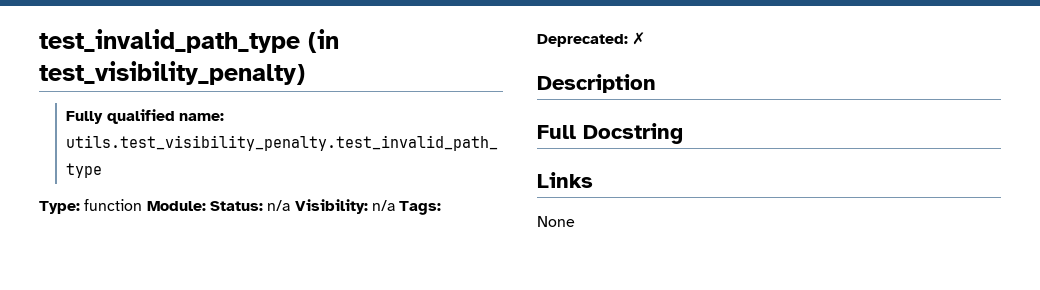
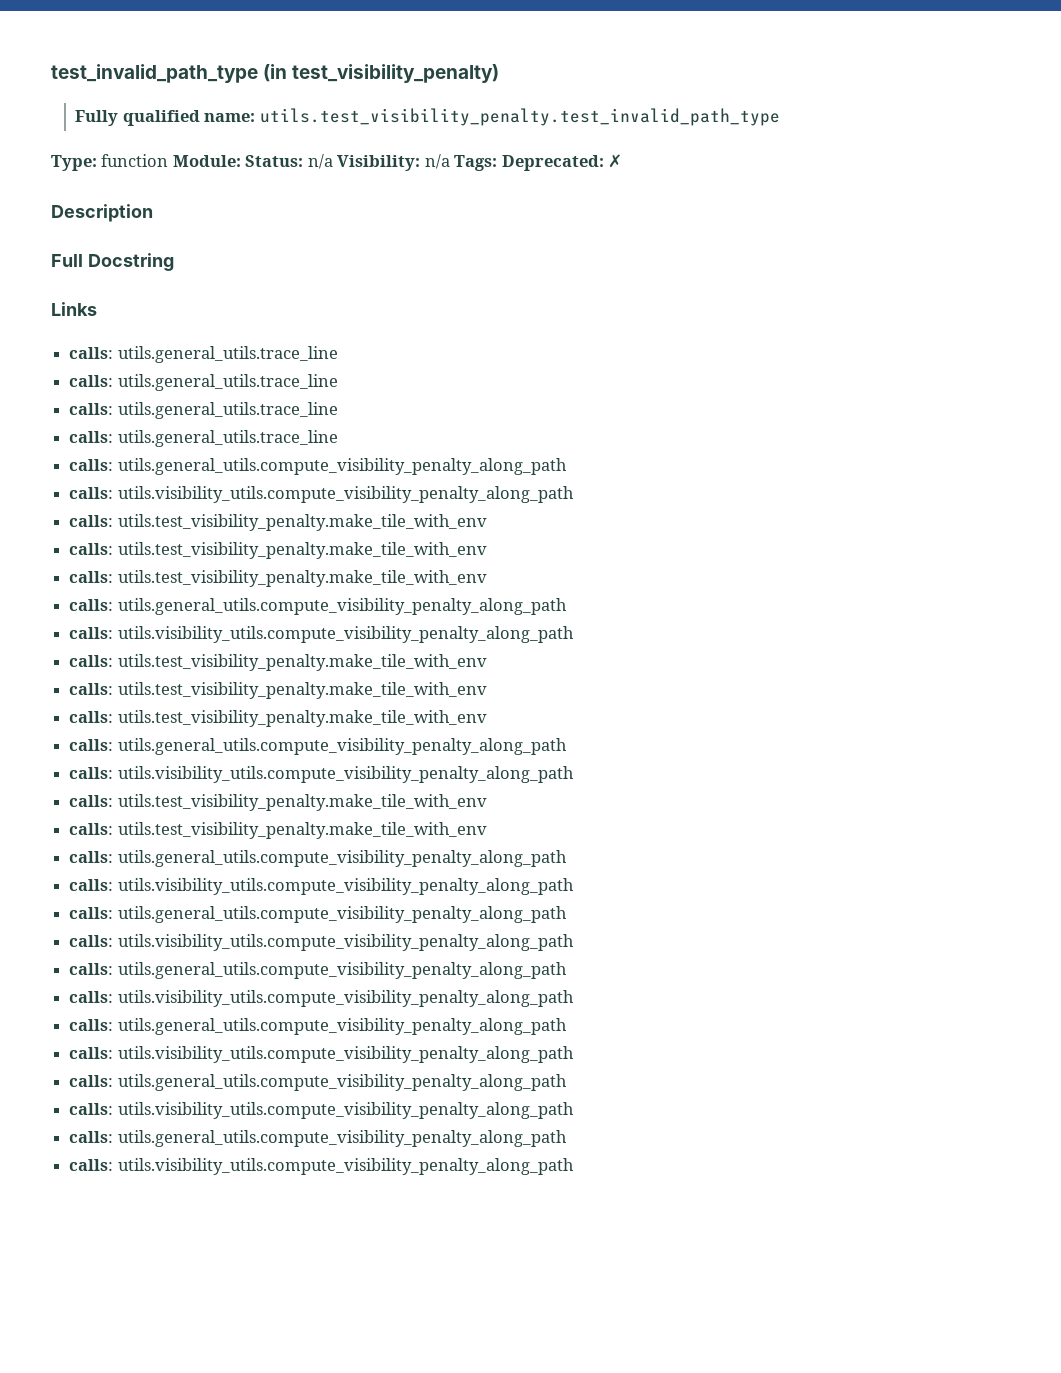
  Links
- None
+ calls: utils.general_utils.trace_line
+ calls: utils.general_utils.trace_line
+ calls: utils.general_utils.trace_line
+ calls: utils.general_utils.trace_line
+ calls: utils.general_utils.compute_visibility_penalty_along_path
+ calls: utils.visibility_utils.compute_visibility_penalty_along_path
+ calls: utils.test_visibility_penalty.make_tile_with_env
+ calls: utils.test_visibility_penalty.make_tile_with_env
+ calls: utils.test_visibility_penalty.make_tile_with_env
+ calls: utils.general_utils.compute_visibility_penalty_along_path
+ calls: utils.visibility_utils.compute_visibility_penalty_along_path
+ calls: utils.test_visibility_penalty.make_tile_with_env
+ calls: utils.test_visibility_penalty.make_tile_with_env
+ calls: utils.test_visibility_penalty.make_tile_with_env
+ calls: utils.general_utils.compute_visibility_penalty_along_path
+ calls: utils.visibility_utils.compute_visibility_penalty_along_path
+ calls: utils.test_visibility_penalty.make_tile_with_env
+ calls: utils.test_visibility_penalty.make_tile_with_env
+ calls: utils.general_utils.compute_visibility_penalty_along_path
+ calls: utils.visibility_utils.compute_visibility_penalty_along_path
+ calls: utils.general_utils.compute_visibility_penalty_along_path
+ calls: utils.visibility_utils.compute_visibility_penalty_along_path
+ calls: utils.general_utils.compute_visibility_penalty_along_path
+ calls: utils.visibility_utils.compute_visibility_penalty_along_path
+ calls: utils.general_utils.compute_visibility_penalty_along_path
+ calls: utils.visibility_utils.compute_visibility_penalty_along_path
+ calls: utils.general_utils.compute_visibility_penalty_along_path
+ calls: utils.visibility_utils.compute_visibility_penalty_along_path
+ calls: utils.general_utils.compute_visibility_penalty_along_path
+ calls: utils.visibility_utils.compute_visibility_penalty_along_path

